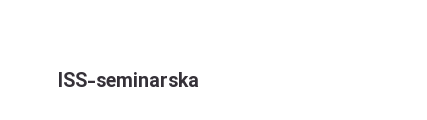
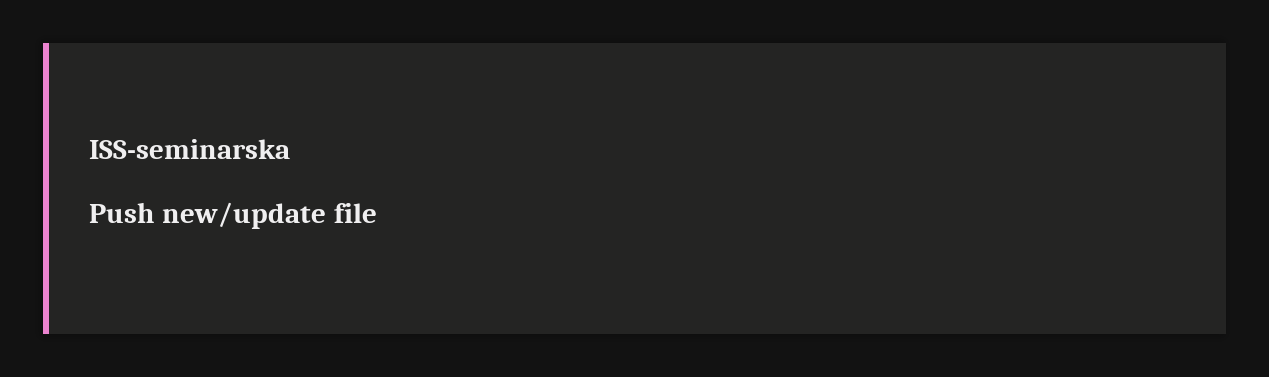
+ Push new/update file

